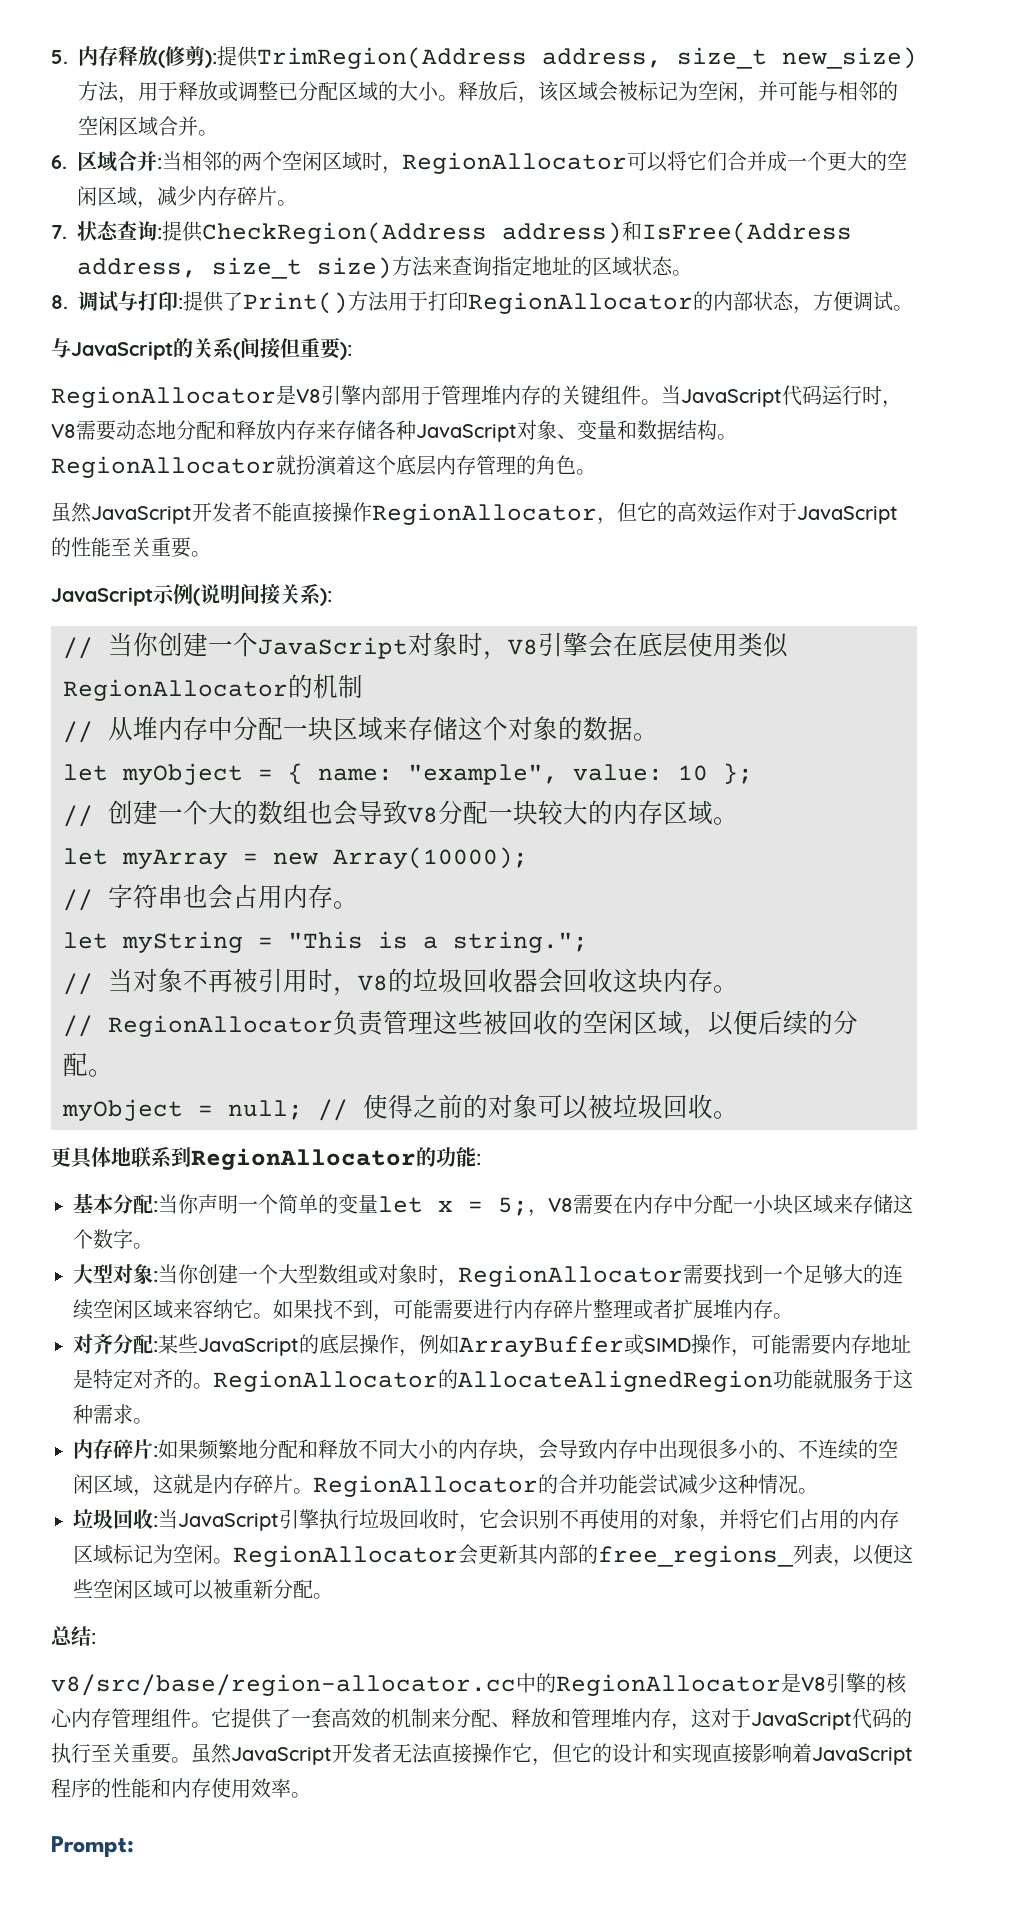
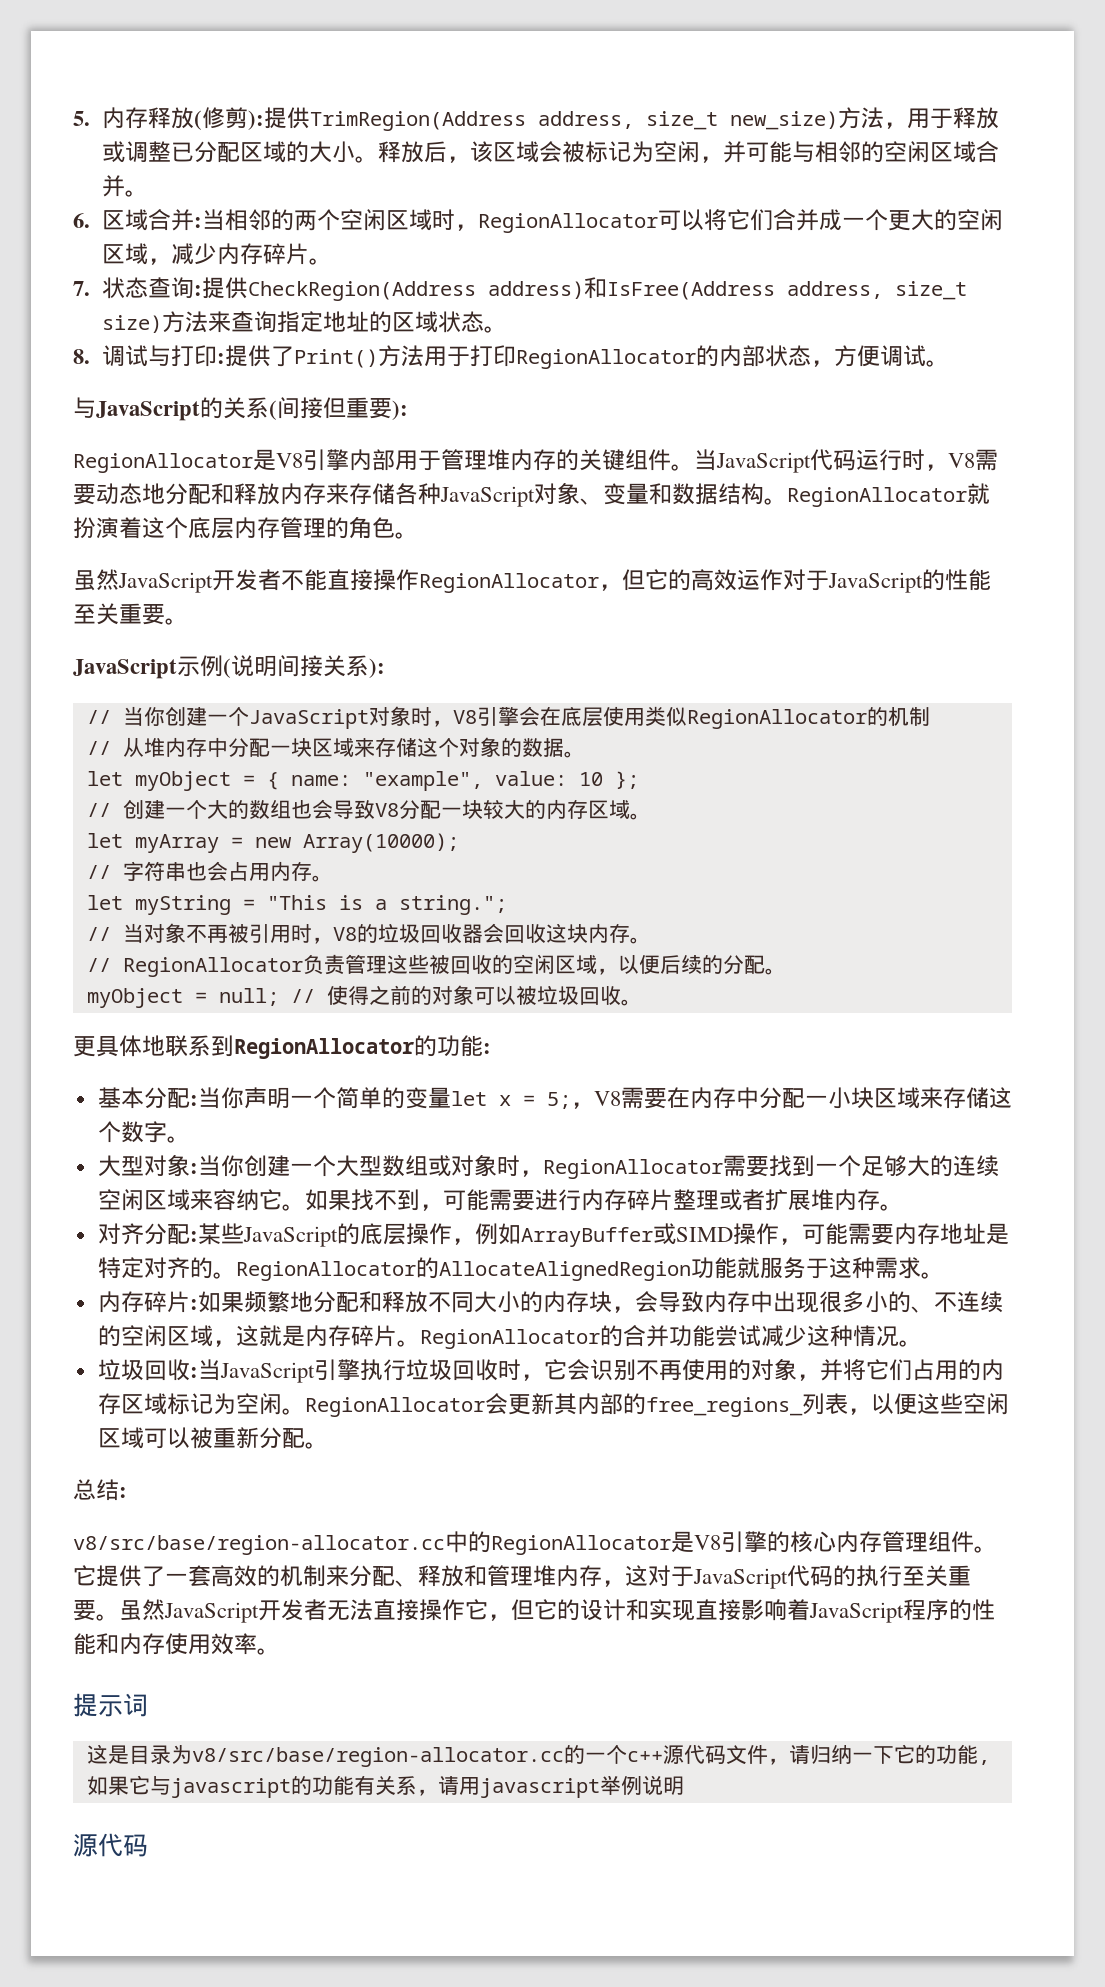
- Prompt:
+ 提示词
+ 这是目录为v8/src/base/region-allocator.cc的一个c++源代码文件，请归纳一下它的功能,如果它与javascript的功能有关系，请用javascript举例说明
+ 源代码

